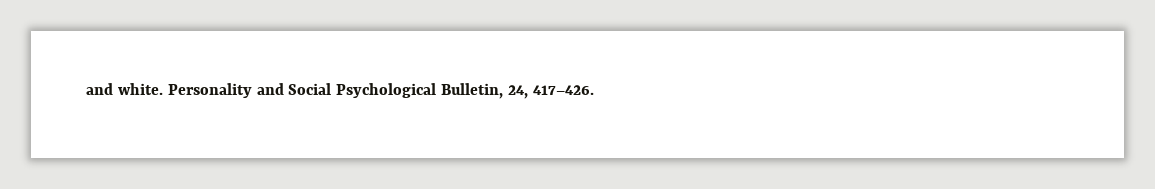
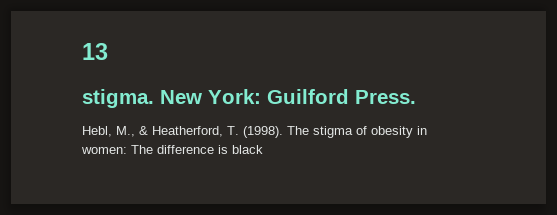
- and white. Personality and Social Psychological Bulletin, 24, 417–426.
+ 13
+ stigma. New York: Guilford Press.
+ Hebl, M., & Heatherford, T. (1998). The stigma of obesity in women: The difference is black

